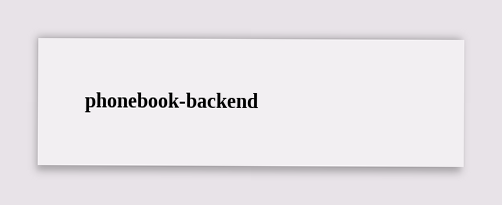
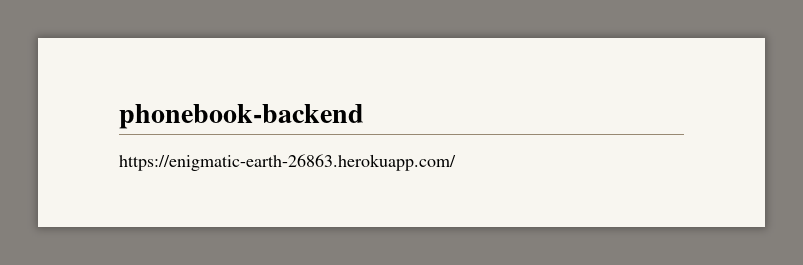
+ https://enigmatic-earth-26863.herokuapp.com/

